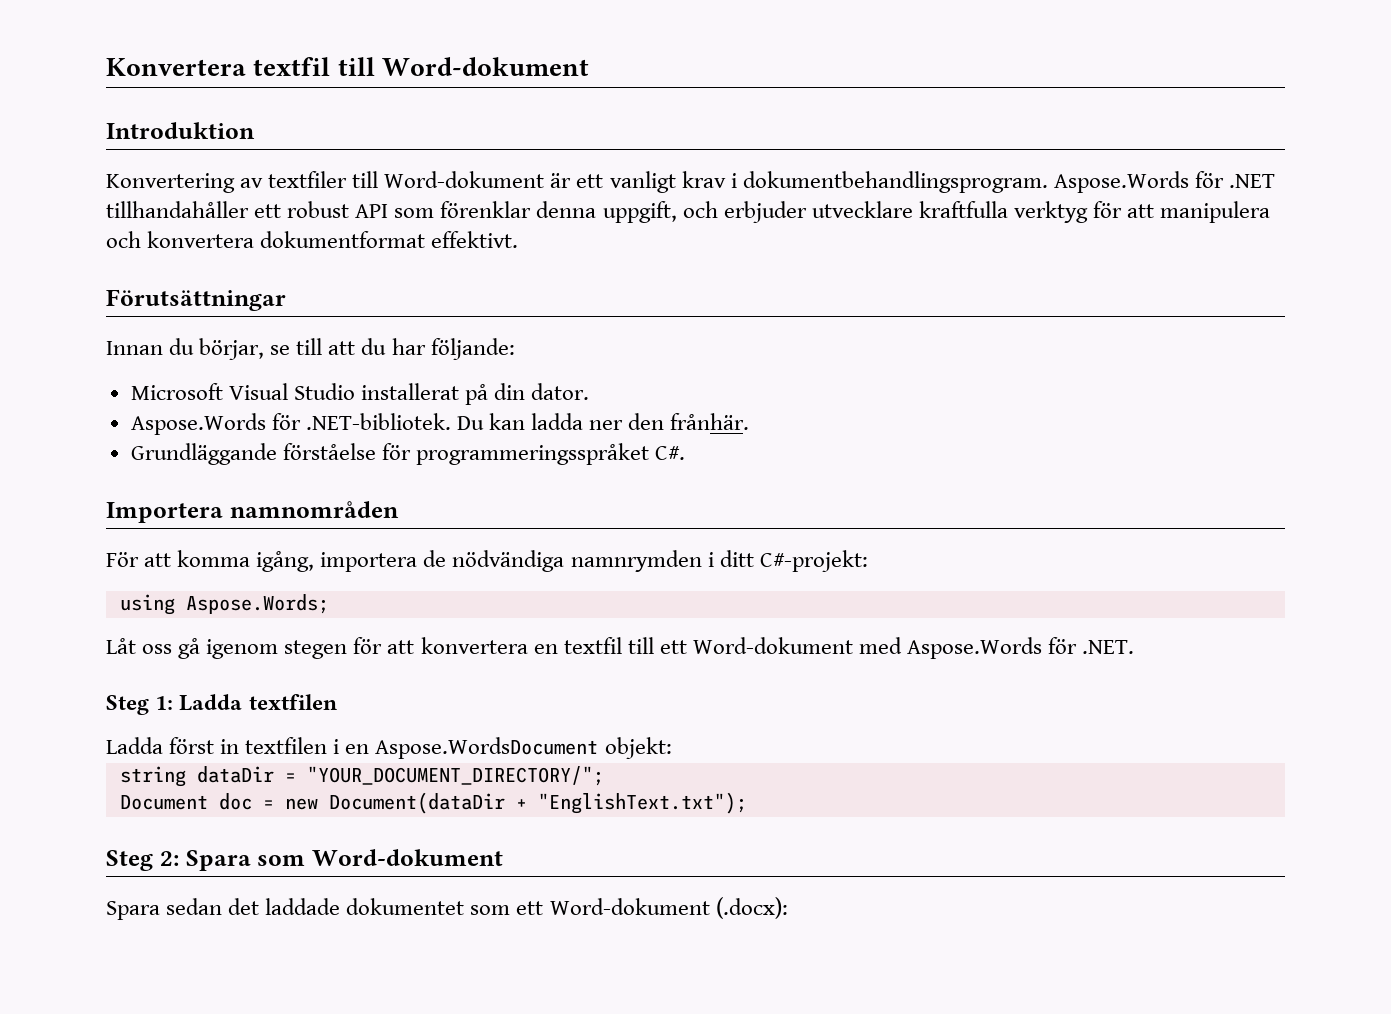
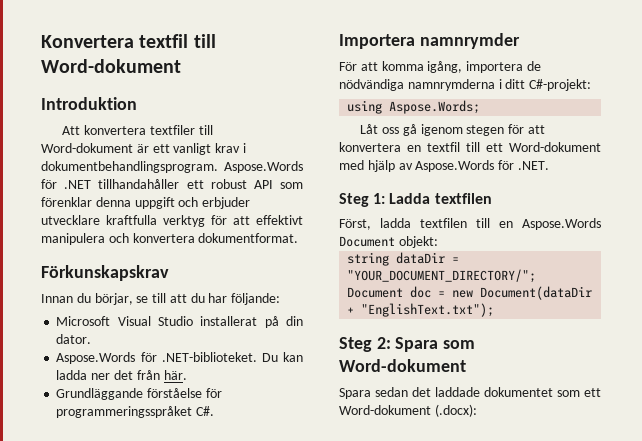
- Konvertering av textfiler till Word-dokument är ett vanligt krav i dokumentbehandlingsprogram.
+ Att konvertera textfiler till Word-dokument är ett vanligt krav i dokumentbehandlingsprogram.
- Aspose.Words för .NET tillhandahåller ett robust API som förenklar denna uppgift, och erbjuder utvecklare kraftfulla verktyg för att manipulera och konvertera dokumentformat effektivt.
- Förutsättningar
+ Aspose.Words för .NET tillhandahåller ett robust API som förenklar denna uppgift och erbjuder utvecklare kraftfulla verktyg för att effektivt manipulera och konvertera dokumentformat.
+ Förkunskapskrav
- Aspose.Words för .NET-bibliotek. Du kan ladda ner den frånhär.
+ Aspose.Words för .NET-biblioteket. Du kan ladda ner det från här.
- Importera namnområden
+ Importera namnrymder
- För att komma igång, importera de nödvändiga namnrymden i ditt C#-projekt:
+ För att komma igång, importera de nödvändiga namnrymderna i ditt C#-projekt:
- Låt oss gå igenom stegen för att konvertera en textfil till ett Word-dokument med Aspose.Words för .NET.
+ Låt oss gå igenom stegen för att konvertera en textfil till ett Word-dokument med hjälp av Aspose.Words för .NET.
- Ladda först in textfilen i en Aspose.WordsDocument objekt:
+ Först, ladda textfilen till en Aspose.Words Document objekt:

